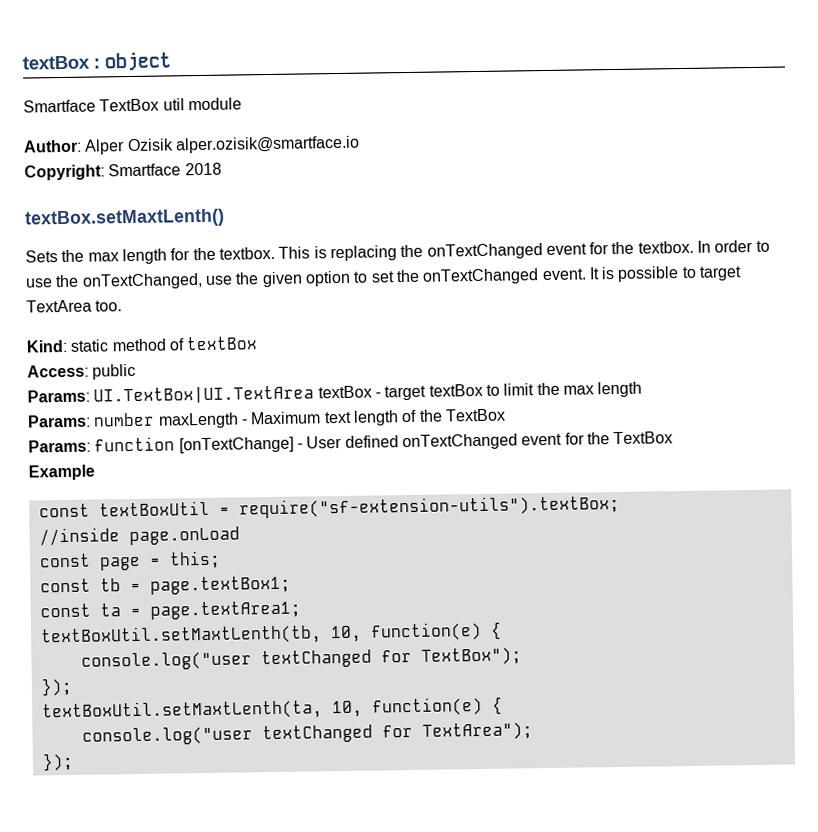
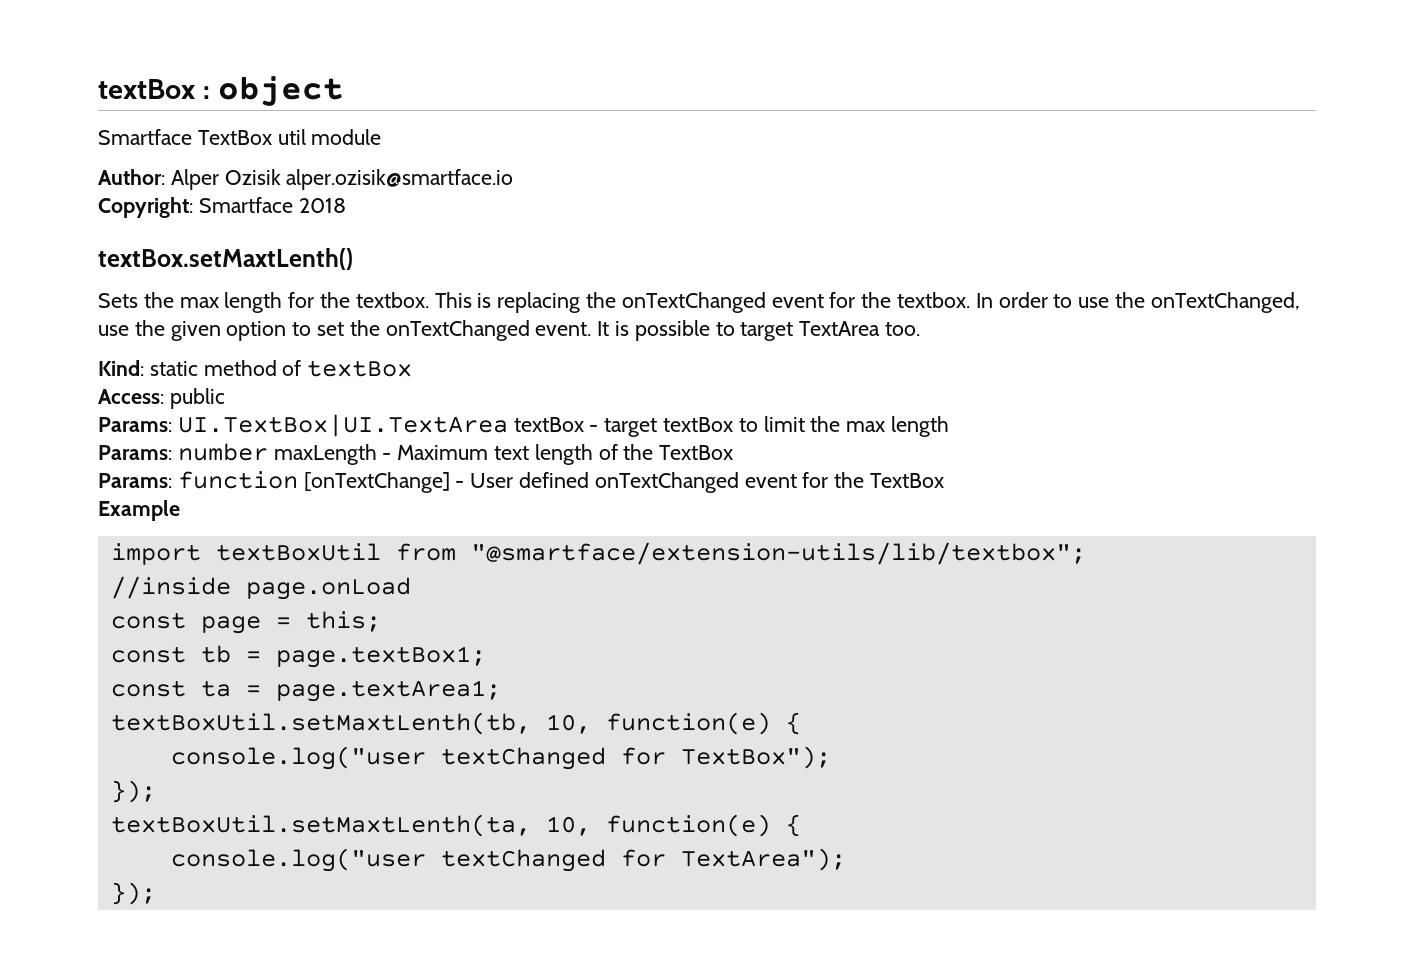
- const textBoxUtil = require("sf-extension-utils").textBox;
+ import textBoxUtil from "@smartface/extension-utils/lib/textbox";

